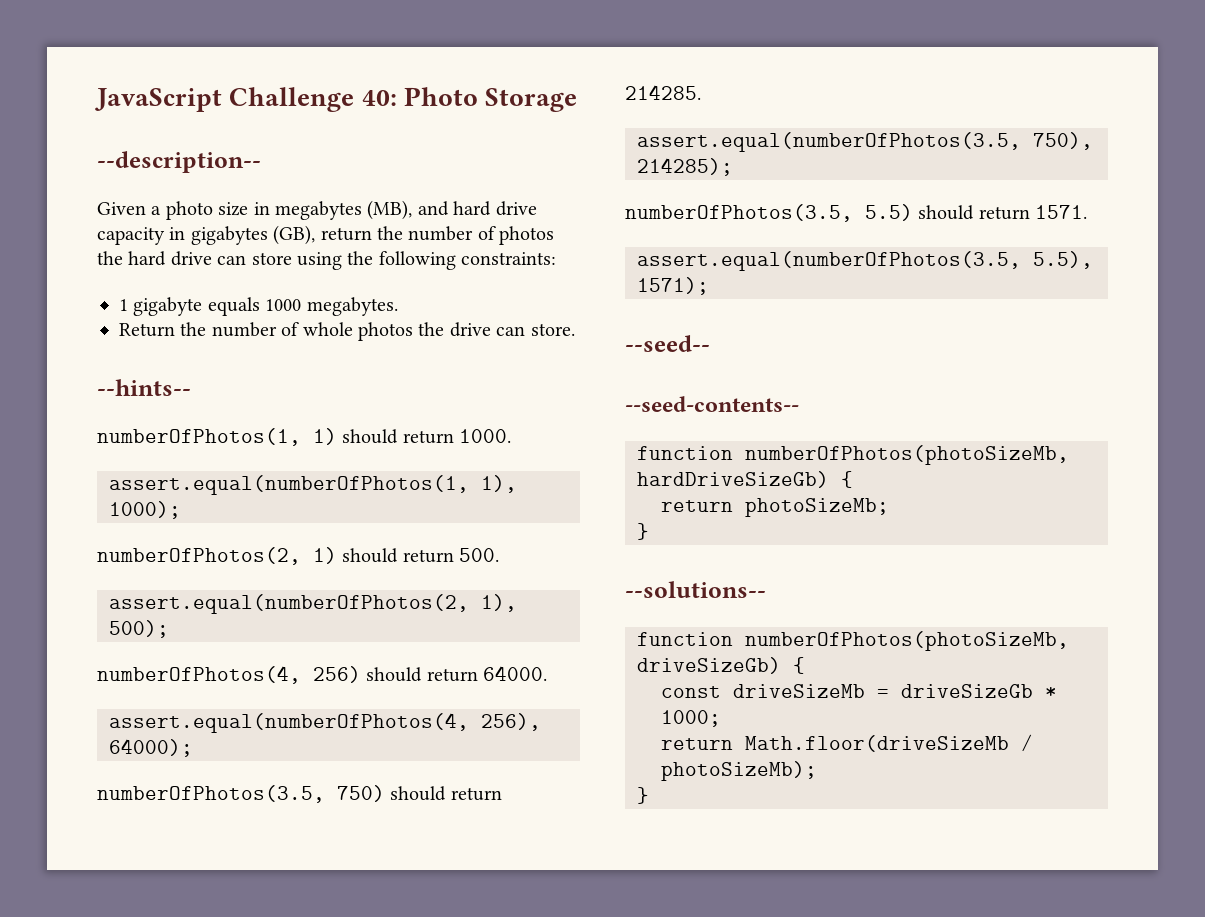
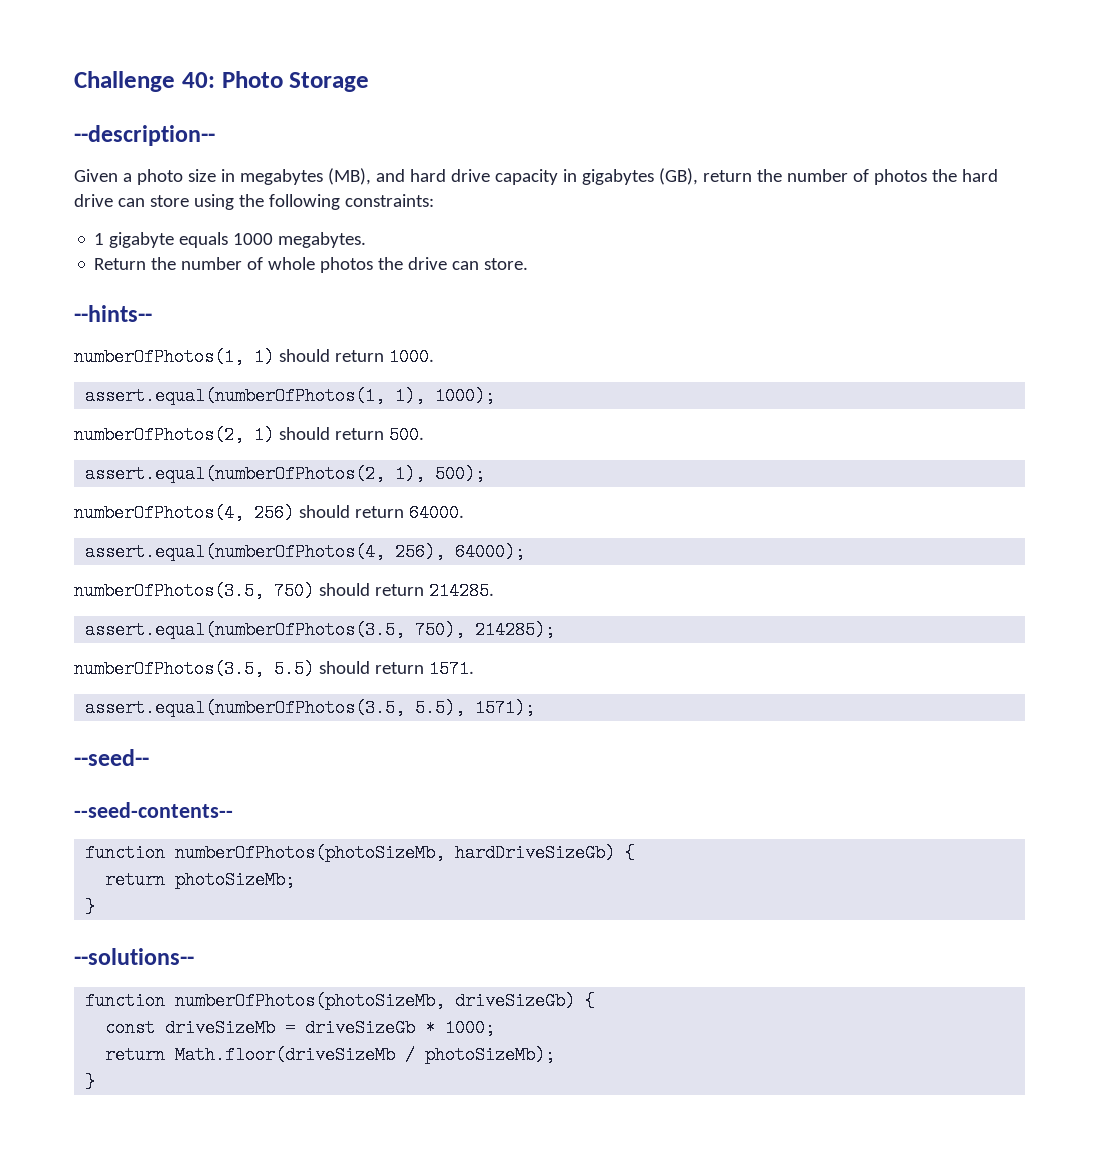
- JavaScript Challenge 40: Photo Storage
+ Challenge 40: Photo Storage

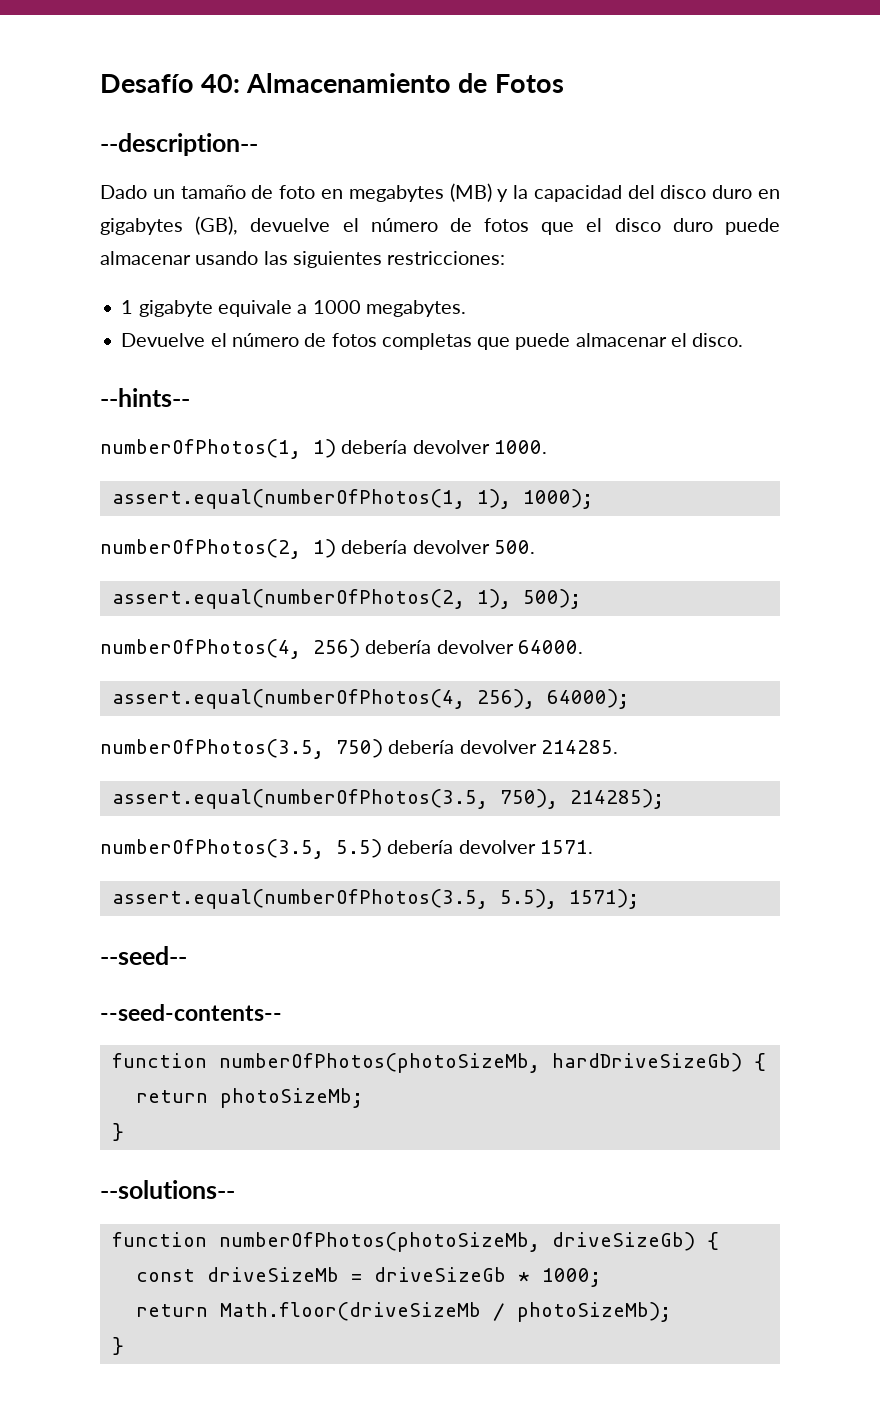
- Challenge 40: Photo Storage
+ Desafío 40: Almacenamiento de Fotos
  --description--
- Given a photo size in megabytes (MB), and hard drive capacity in gigabytes (GB), return the number of photos the hard drive can store using the following constraints:
+ Dado un tamaño de foto en megabytes (MB) y la capacidad del disco duro en gigabytes (GB), devuelve el número de fotos que el disco duro puede almacenar usando las siguientes restricciones:
- 1 gigabyte equals 1000 megabytes.
+ 1 gigabyte equivale a 1000 megabytes.
- Return the number of whole photos the drive can store.
+ Devuelve el número de fotos completas que puede almacenar el disco.
- numberOfPhotos(1, 1) should return 1000.
+ numberOfPhotos(1, 1) debería devolver 1000.
- numberOfPhotos(2, 1) should return 500.
+ numberOfPhotos(2, 1) debería devolver 500.
- numberOfPhotos(4, 256) should return 64000.
+ numberOfPhotos(4, 256) debería devolver 64000.
- numberOfPhotos(3.5, 750) should return 214285.
+ numberOfPhotos(3.5, 750) debería devolver 214285.
- numberOfPhotos(3.5, 5.5) should return 1571.
+ numberOfPhotos(3.5, 5.5) debería devolver 1571.

